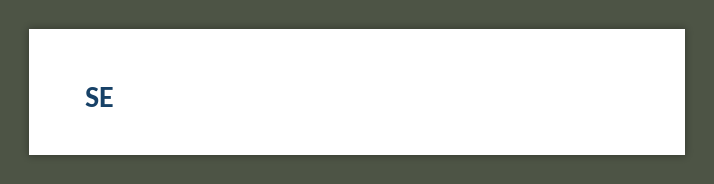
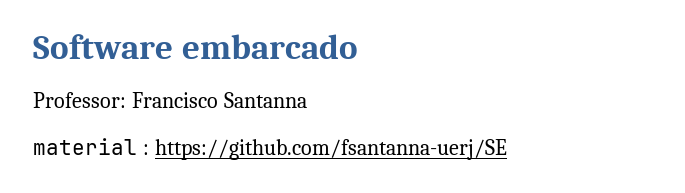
- SE
+ Software embarcado
+ Professor: Francisco Santanna
+ material : https://github.com/fsantanna-uerj/SE

